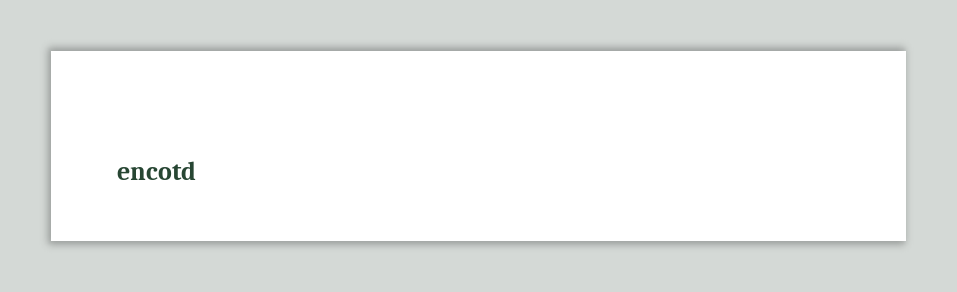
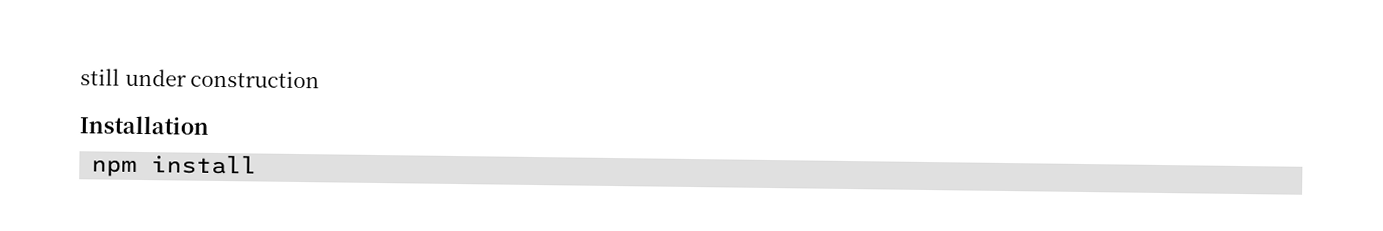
- encotd
+ still under construction
+ Installation
+ npm install

